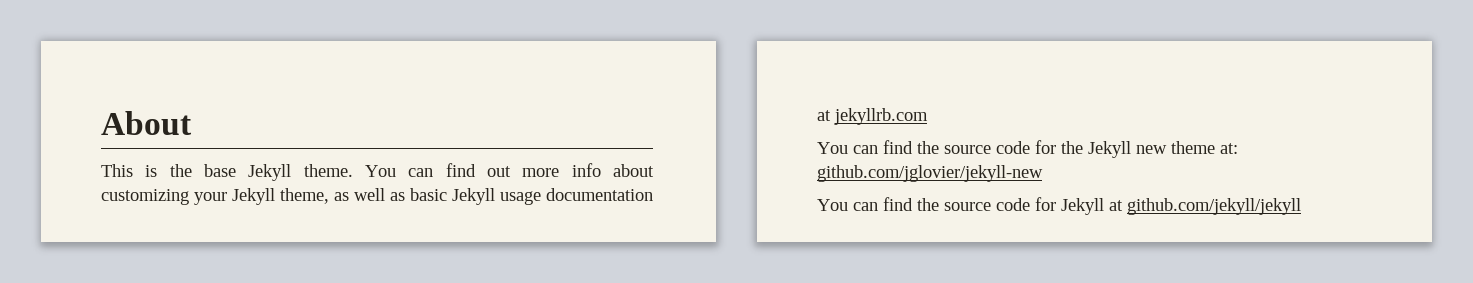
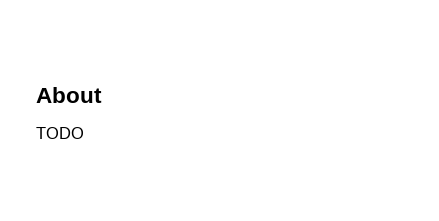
- This is the base Jekyll theme. You can find out more info about customizing your Jekyll theme, as well as basic Jekyll usage documentation at jekyllrb.com
- You can find the source code for the Jekyll new theme at: github.com/jglovier/jekyll-new
- You can find the source code for Jekyll at github.com/jekyll/jekyll
+ TODO

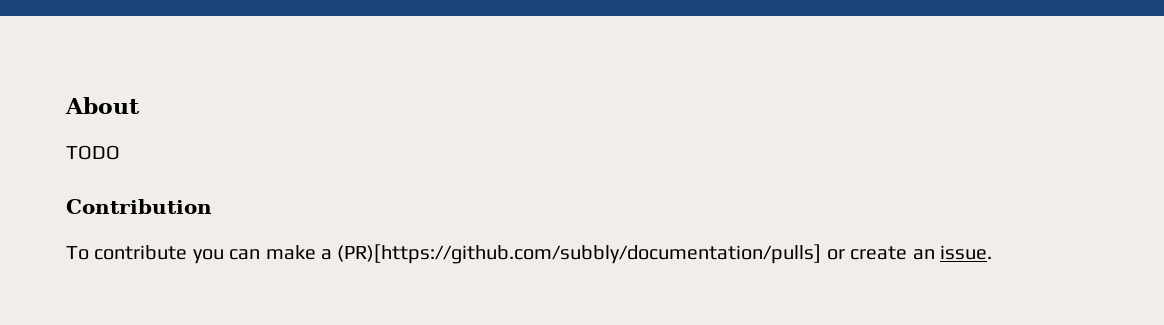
+ Contribution
+ To contribute you can make a (PR)[https://github.com/subbly/documentation/pulls] or create an issue.

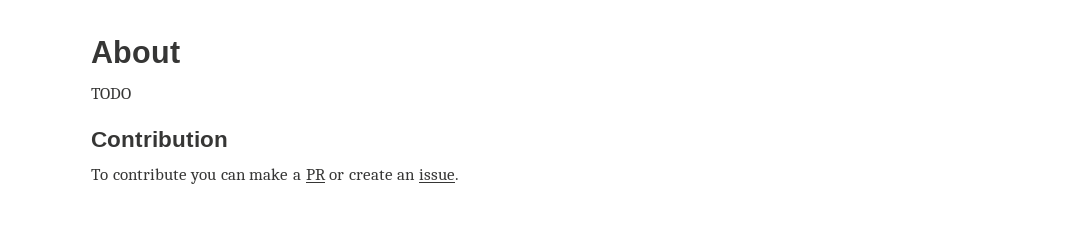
- To contribute you can make a (PR)[https://github.com/subbly/documentation/pulls] or create an issue.
+ To contribute you can make a PR or create an issue.

